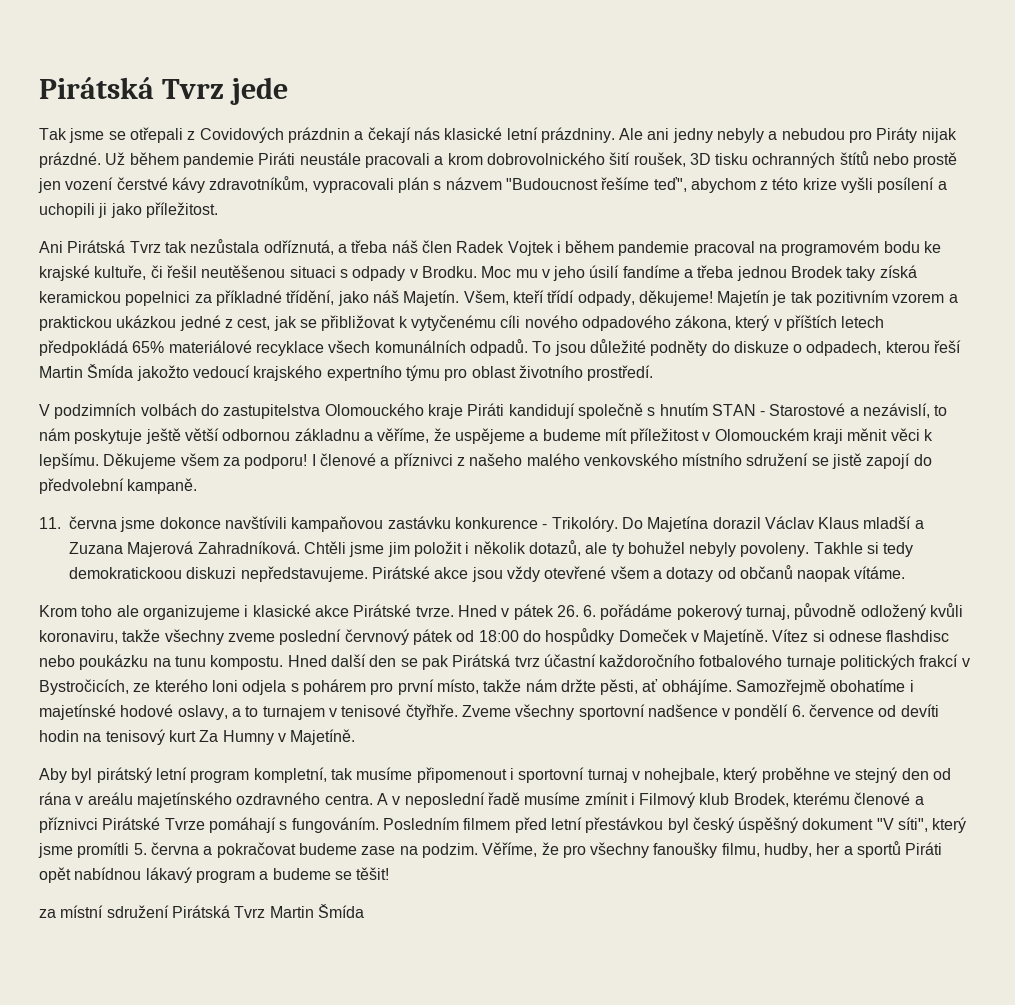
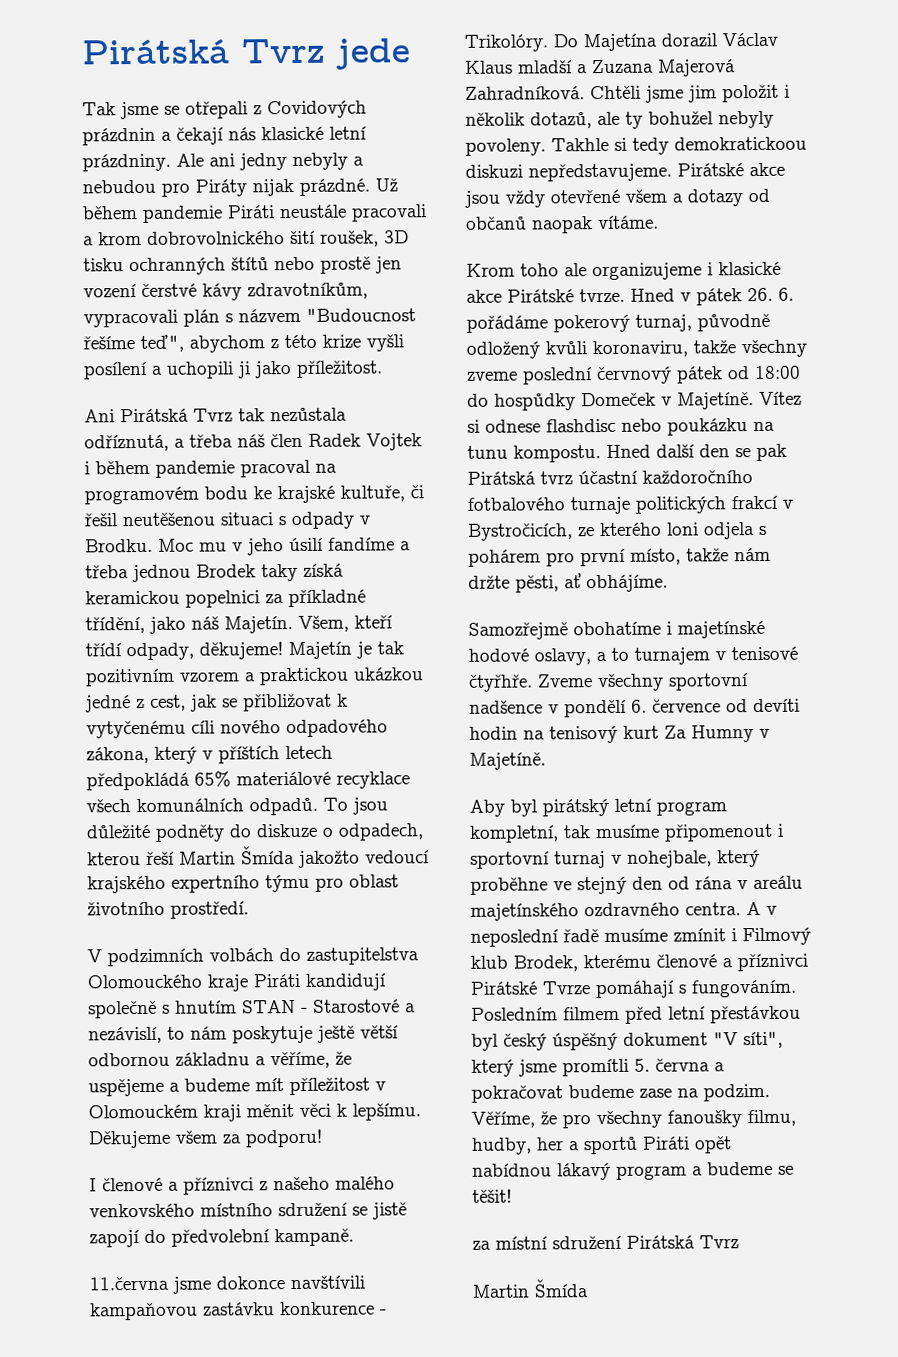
- Děkujeme všem za podporu! I členové a příznivci z našeho malého venkovského místního sdružení se jistě zapojí do předvolební kampaně.
+ Děkujeme všem za podporu!
+ I členové a příznivci z našeho malého venkovského místního sdružení se jistě zapojí do předvolební kampaně.
- 11. června jsme dokonce navštívili kampaňovou zastávku konkurence - Trikolóry.
+ 11.června jsme dokonce navštívili kampaňovou zastávku konkurence - Trikolóry.
- Hned další den se pak Pirátská tvrz účastní každoročního fotbalového turnaje politických frakcí v Bystročicích, ze kterého loni odjela s pohárem pro první místo, takže nám držte pěsti, ať obhájíme. Samozřejmě obohatíme i majetínské hodové oslavy, a to turnajem v tenisové čtyřhře.
+ Hned další den se pak Pirátská tvrz účastní každoročního fotbalového turnaje politických frakcí v Bystročicích, ze kterého loni odjela s pohárem pro první místo, takže nám držte pěsti, ať obhájíme.
+ Samozřejmě obohatíme i majetínské hodové oslavy, a to turnajem v tenisové čtyřhře.
- za místní sdružení Pirátská Tvrz Martin Šmída
+ za místní sdružení Pirátská Tvrz
+ Martin Šmída

